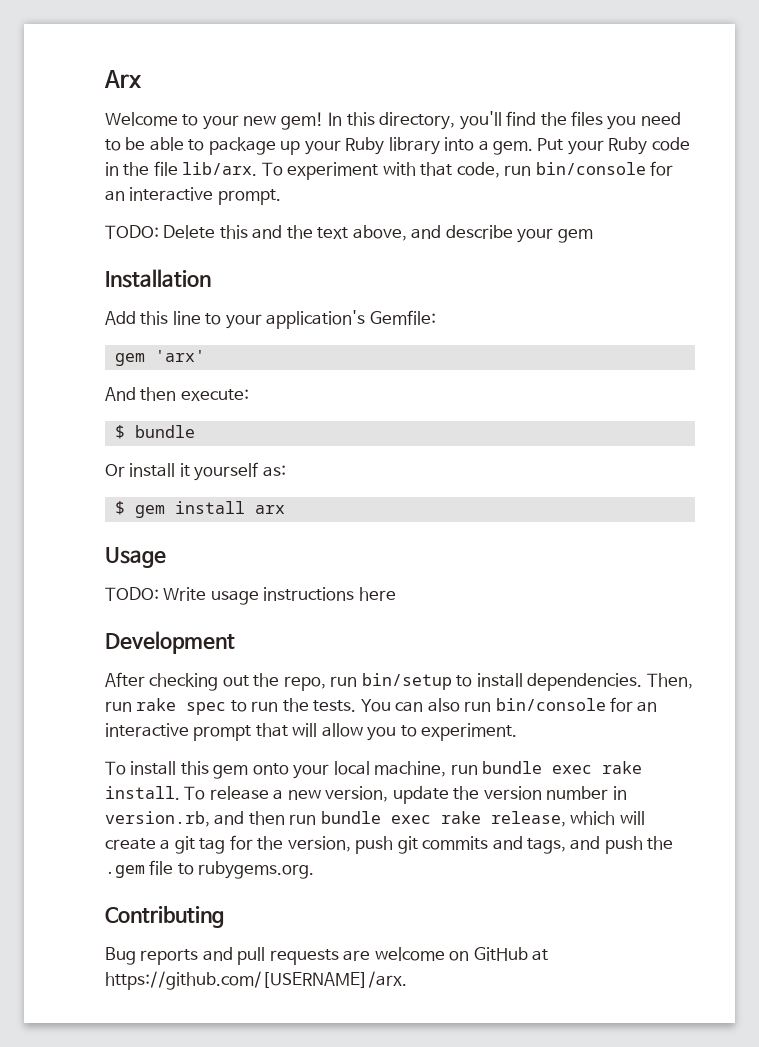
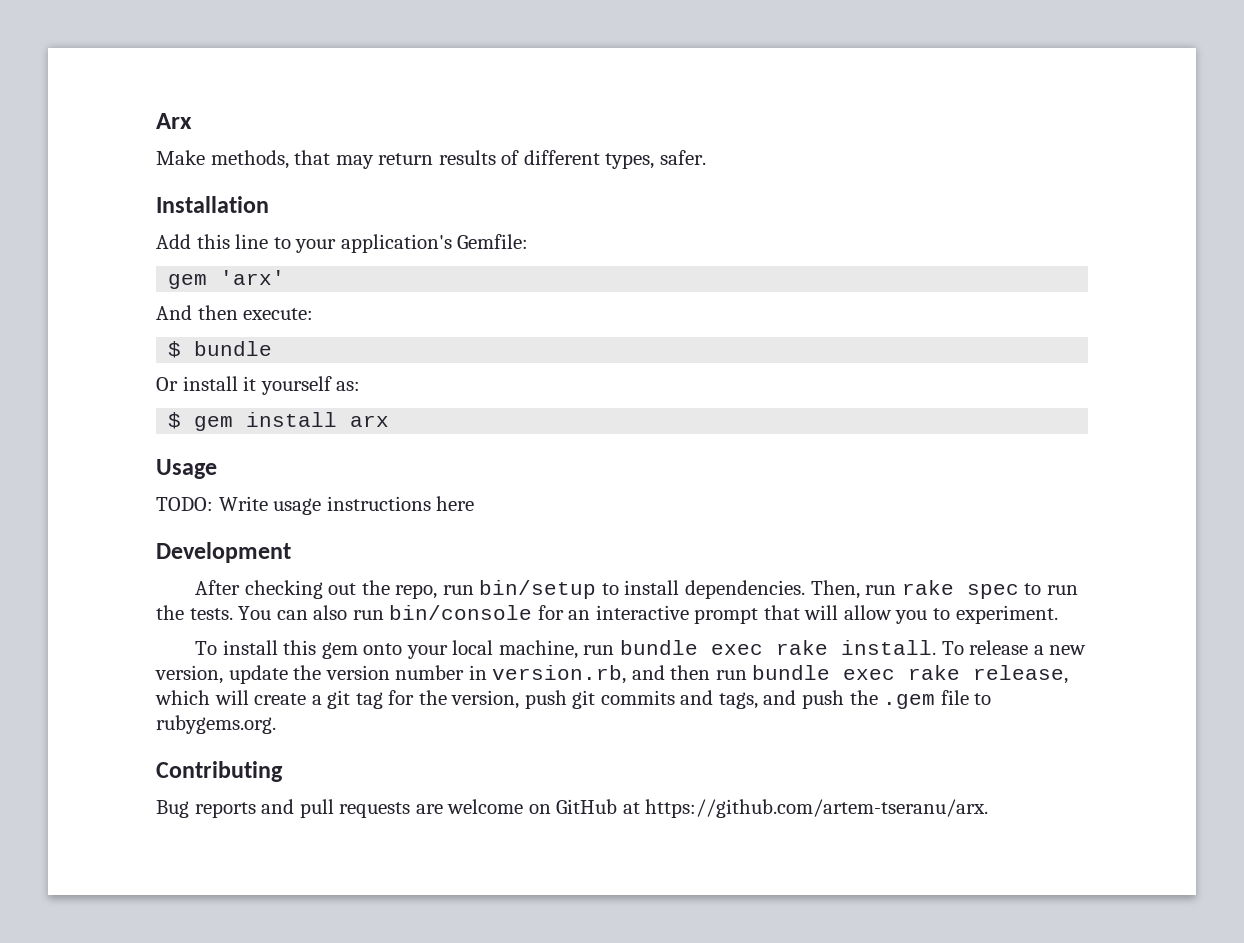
- Welcome to your new gem! In this directory, you'll find the files you need to be able to package up your Ruby library into a gem. Put your Ruby code in the file lib/arx. To experiment with that code, run bin/console for an interactive prompt.
- TODO: Delete this and the text above, and describe your gem
+ Make methods, that may return results of different types, safer.
- Bug reports and pull requests are welcome on GitHub at https://github.com/[USERNAME]/arx.
+ Bug reports and pull requests are welcome on GitHub at https://github.com/artem-tseranu/arx.

